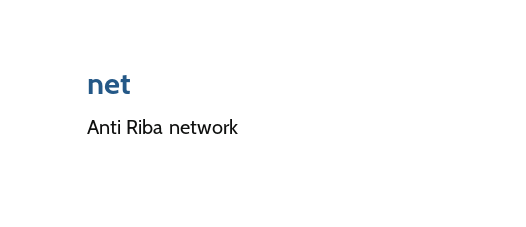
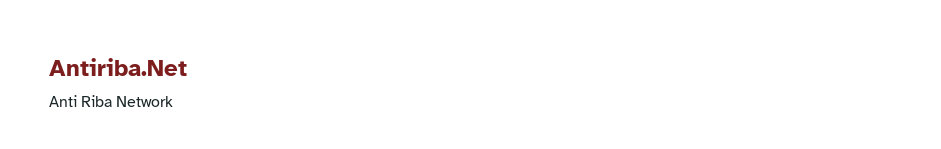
- net
+ Antiriba.Net
- Anti Riba network
+ Anti Riba Network

